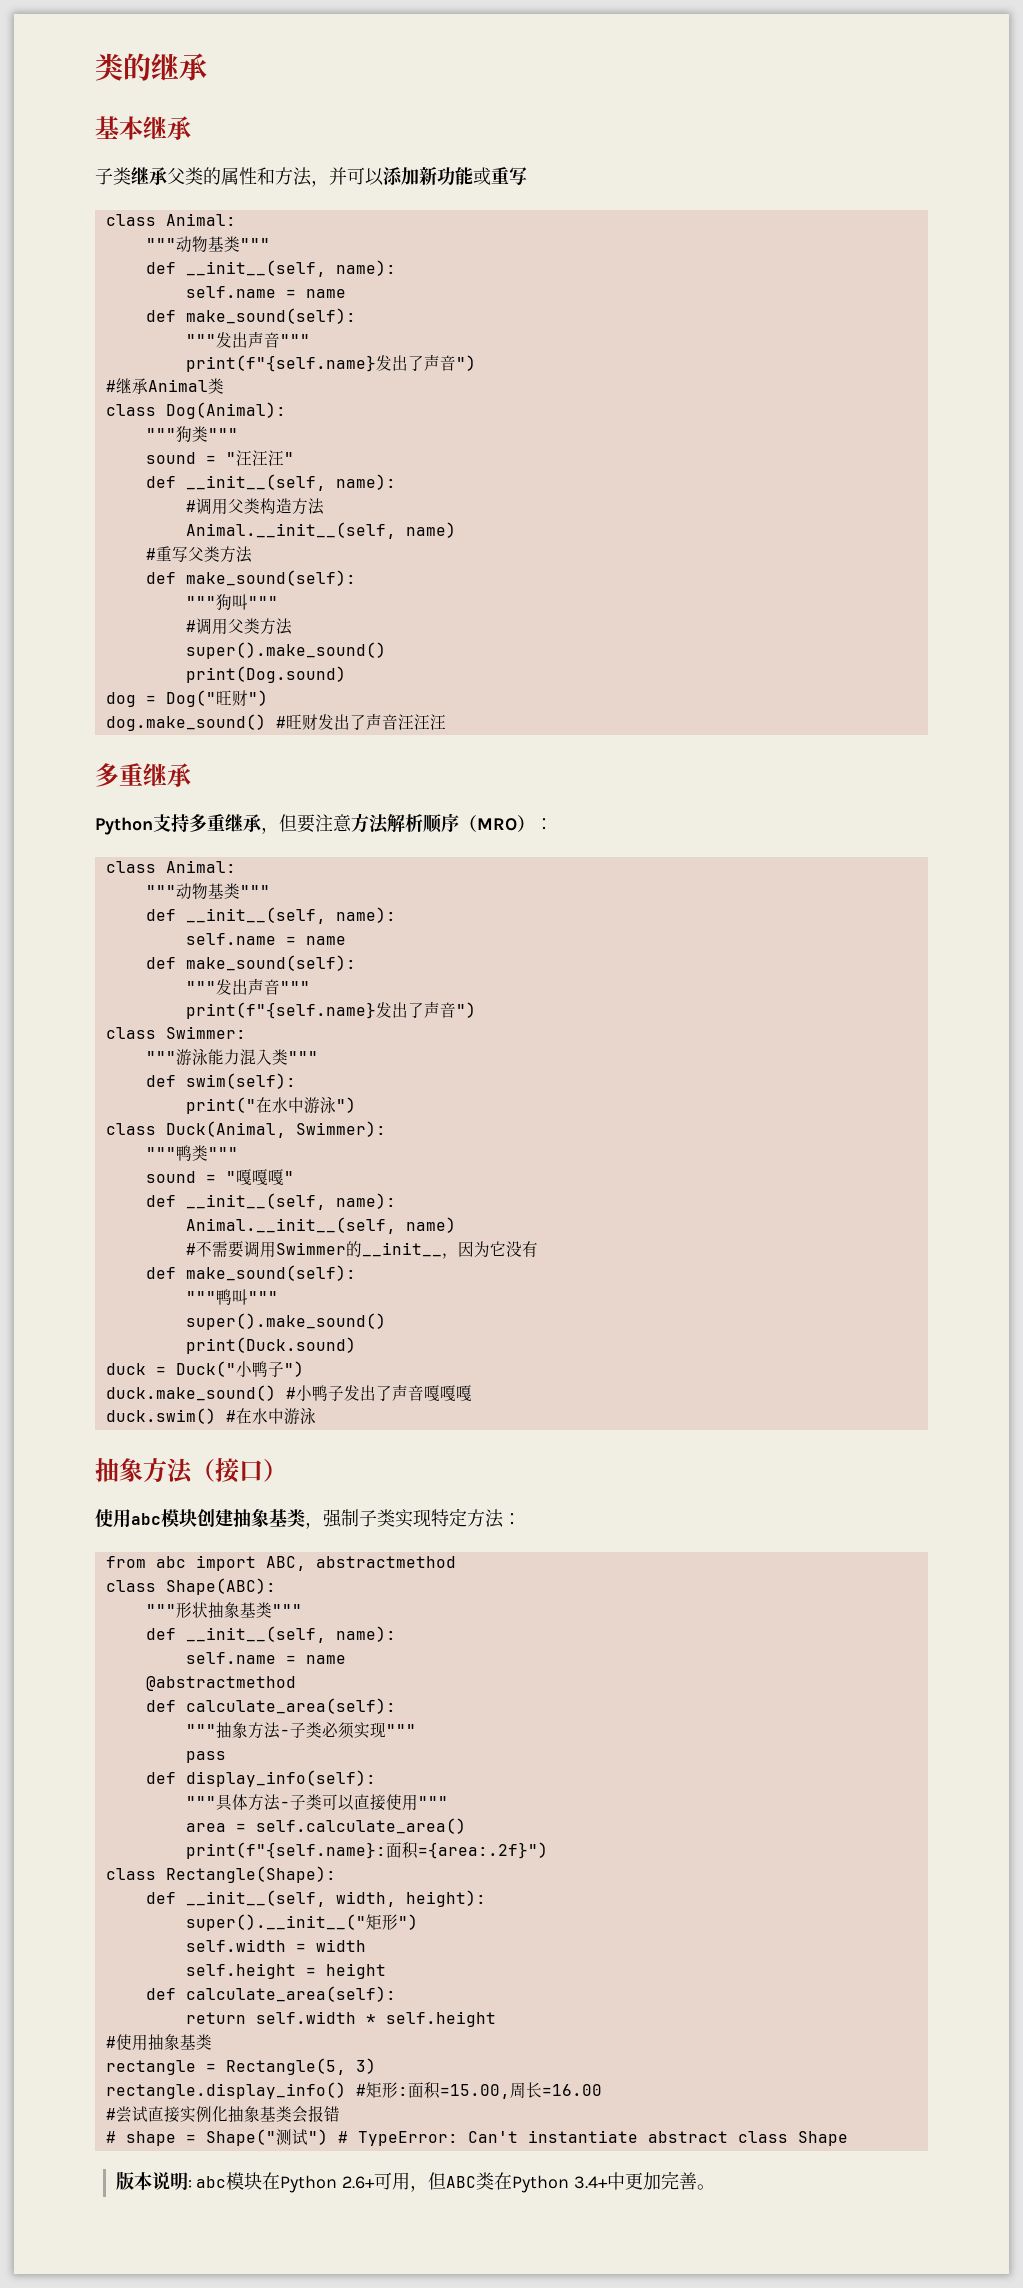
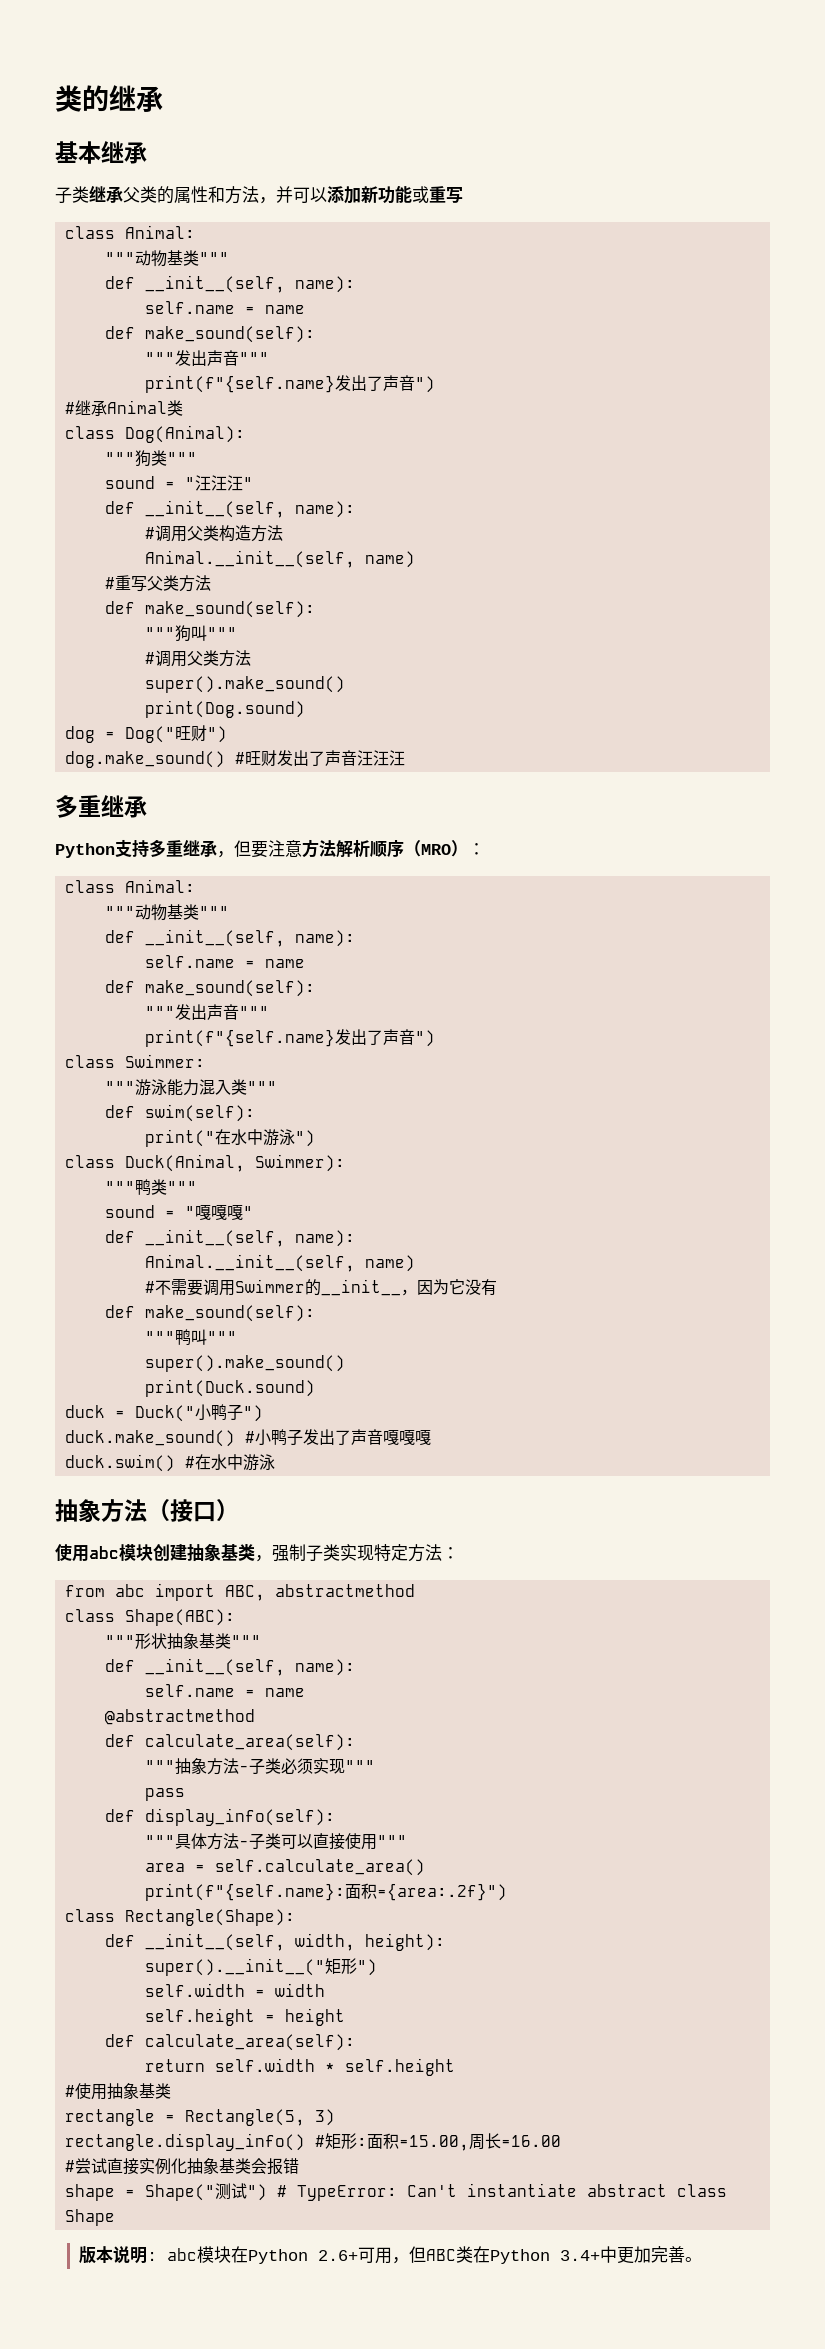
- # shape = Shape("测试") # TypeError: Can't instantiate abstract class Shape
+ shape = Shape("测试") # TypeError: Can't instantiate abstract class Shape

